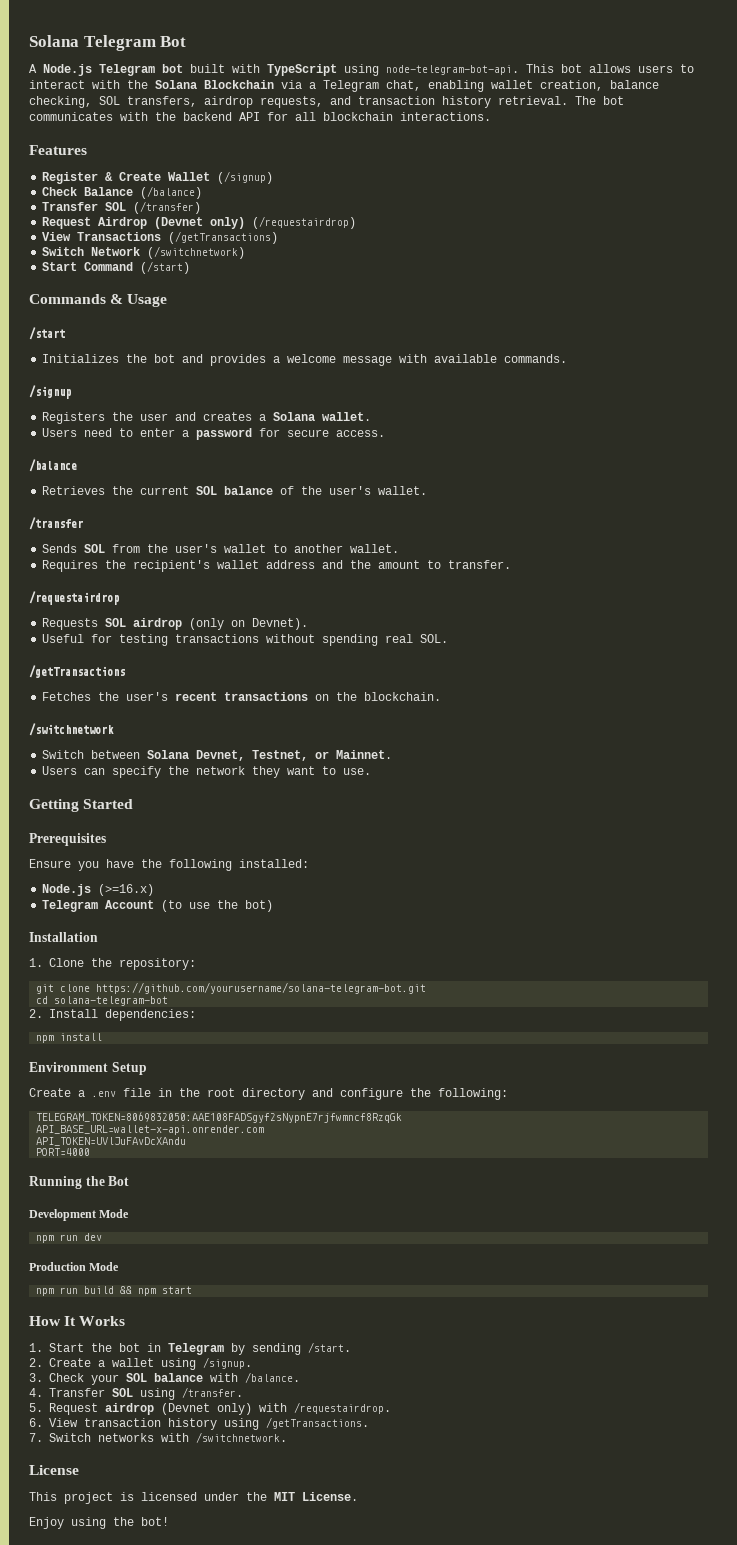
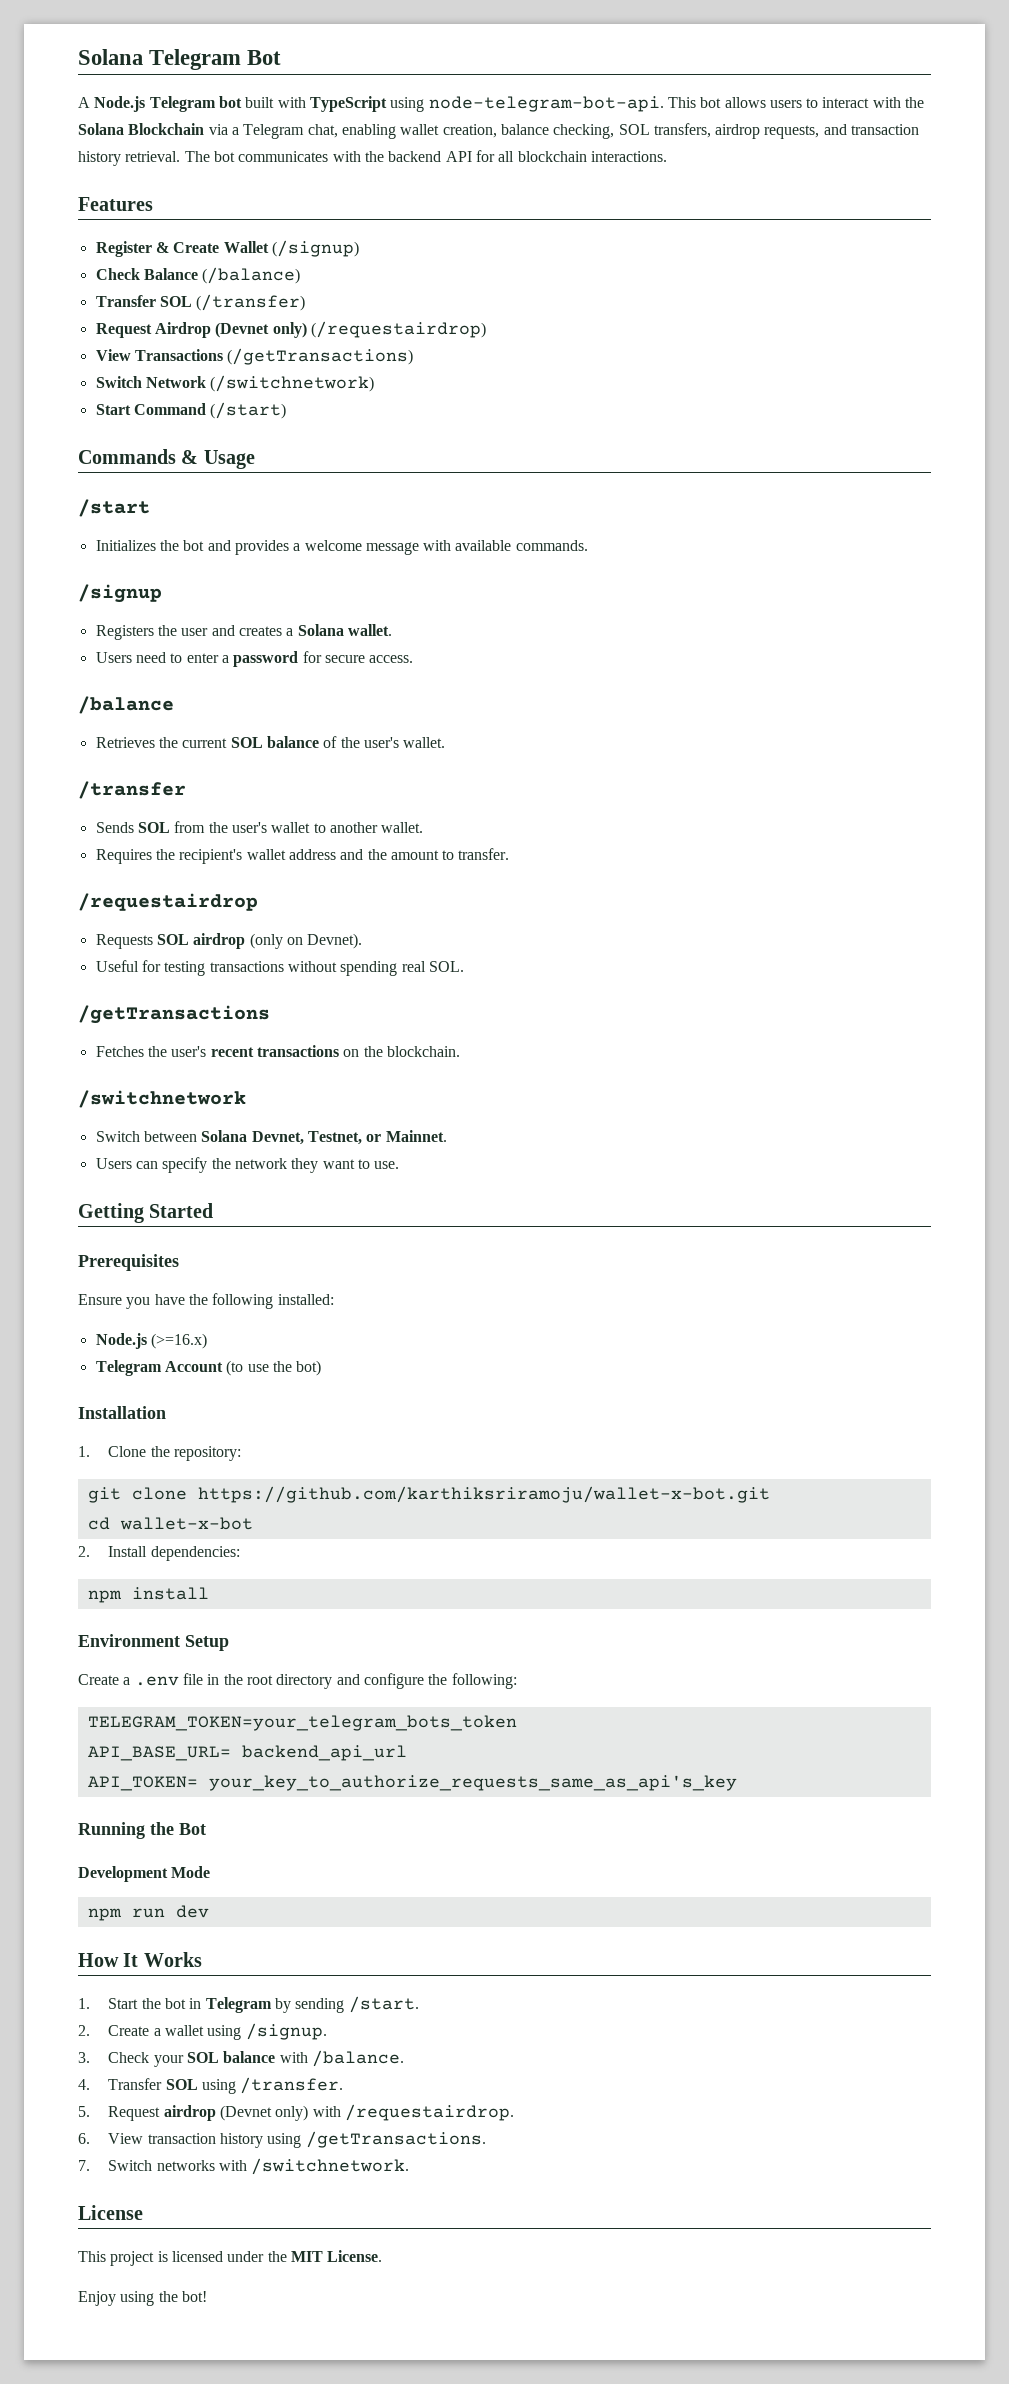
- git clone https://github.com/yourusername/solana-telegram-bot.git
+ git clone https://github.com/karthiksriramoju/wallet-x-bot.git
- cd solana-telegram-bot
+ cd wallet-x-bot
- TELEGRAM_TOKEN=8069832050:AAE108FADSgyf2sNypnE7rjfwmncf8RzqGk
- API_BASE_URL=wallet-x-api.onrender.com
- API_TOKEN=UVlJuFAvDcXAndu
- PORT=4000
+ TELEGRAM_TOKEN=your_telegram_bots_token
+ API_BASE_URL= backend_api_url
+ API_TOKEN= your_key_to_authorize_requests_same_as_api's_key
- Production Mode
- npm run build && npm start

